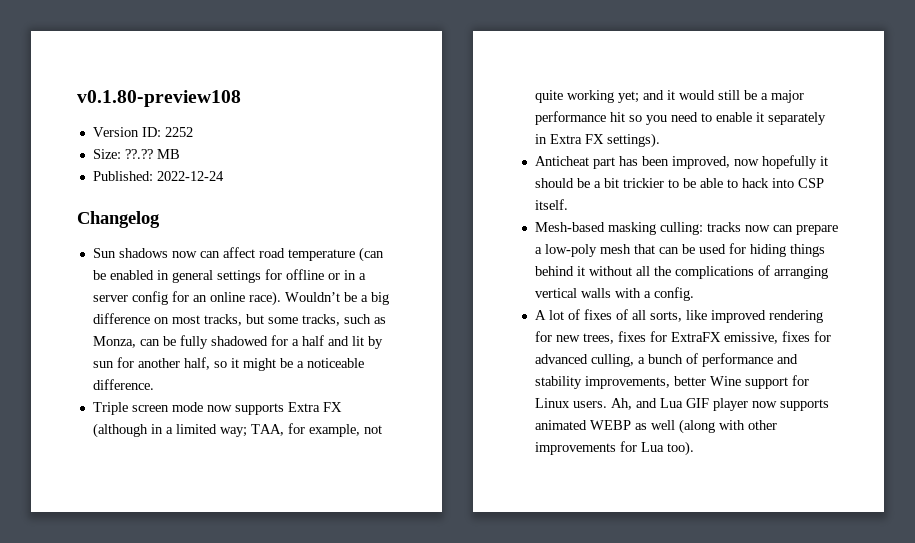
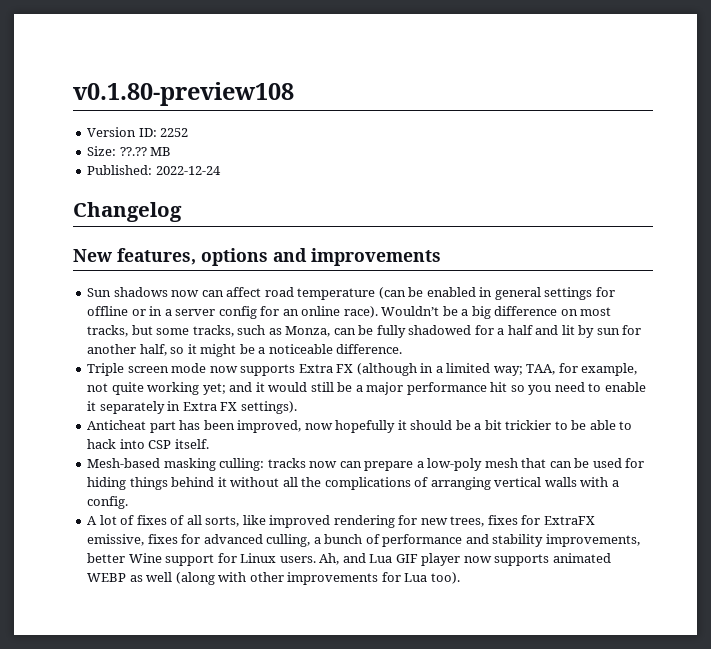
+ New features, options and improvements

